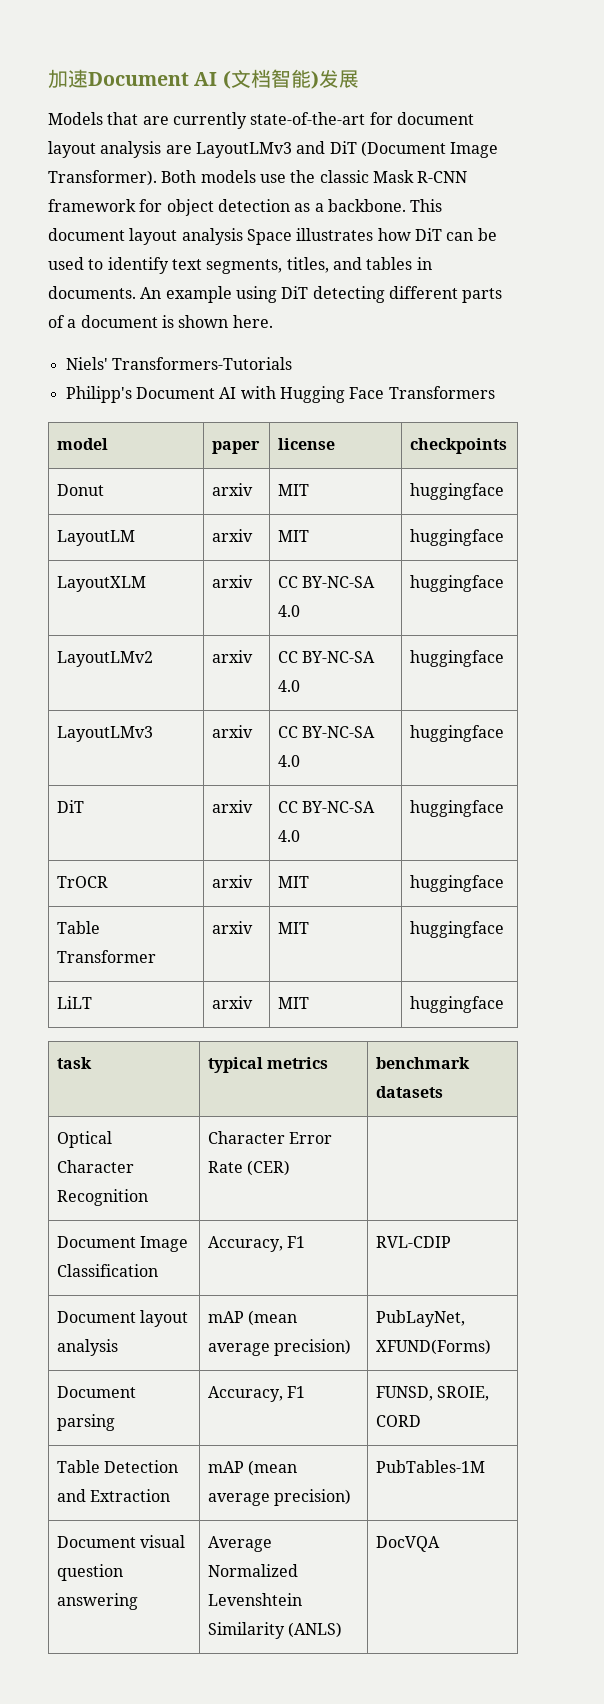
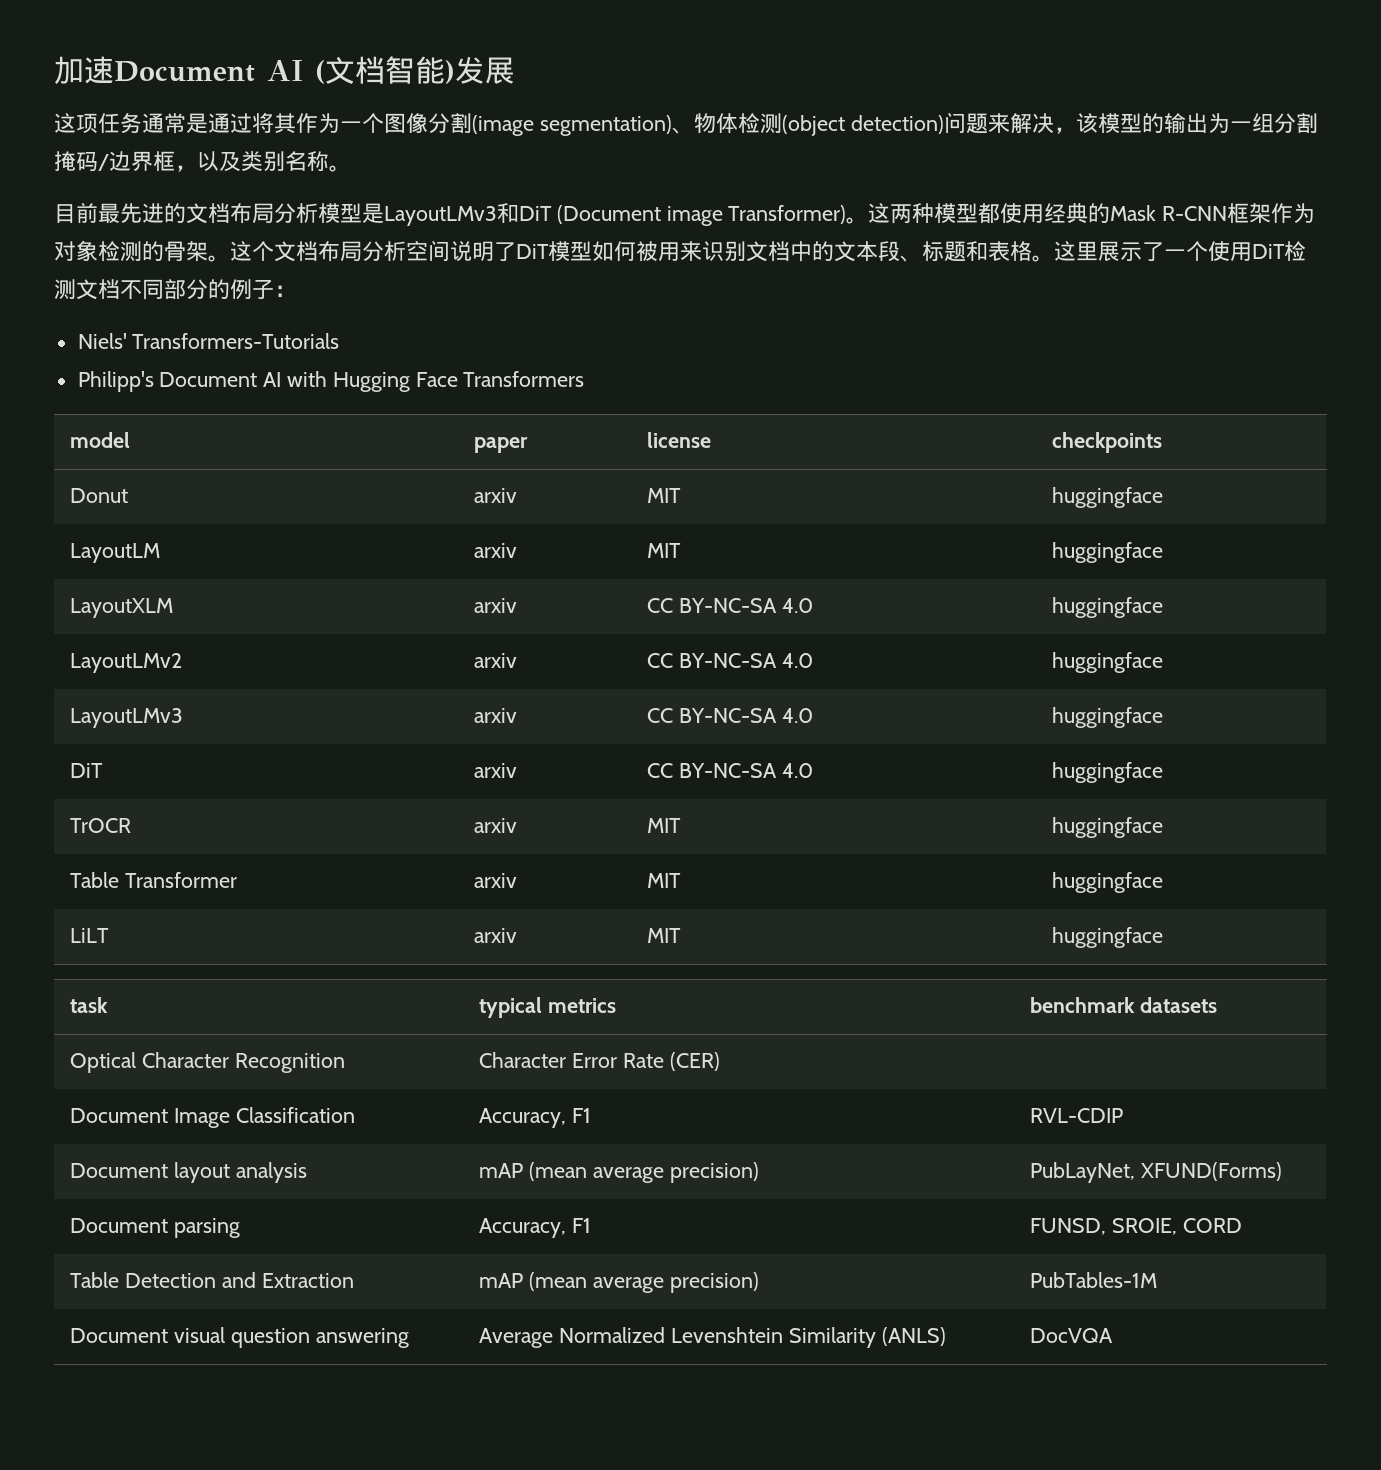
- Models that are currently state-of-the-art for document layout analysis are LayoutLMv3 and DiT (Document Image Transformer). Both models use the classic Mask R-CNN framework for object detection as a backbone. This document layout analysis Space illustrates how DiT can be used to identify text segments, titles, and tables in documents. An example using DiT detecting different parts of a document is shown here.
+ 这项任务通常是通过将其作为一个图像分割(image segmentation)、物体检测(object detection)问题来解决，该模型的输出为一组分割掩码/边界框，以及类别名称。
+ 目前最先进的文档布局分析模型是LayoutLMv3和DiT (Document image Transformer)。这两种模型都使用经典的Mask R-CNN框架作为对象检测的骨架。这个文档布局分析空间说明了DiT模型如何被用来识别文档中的文本段、标题和表格。这里展示了一个使用DiT检测文档不同部分的例子：

